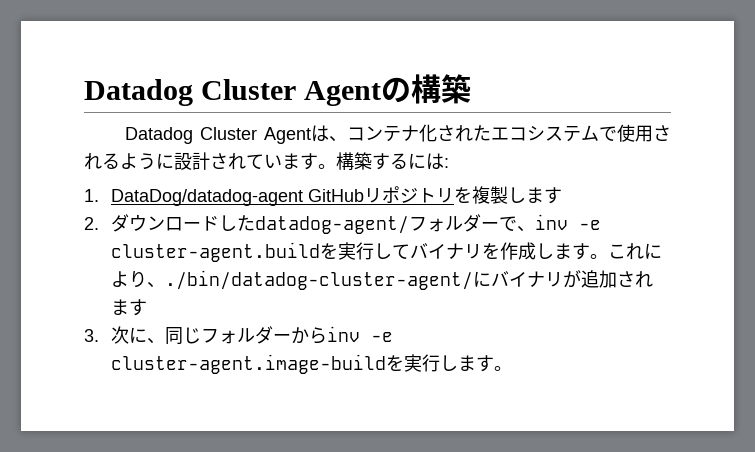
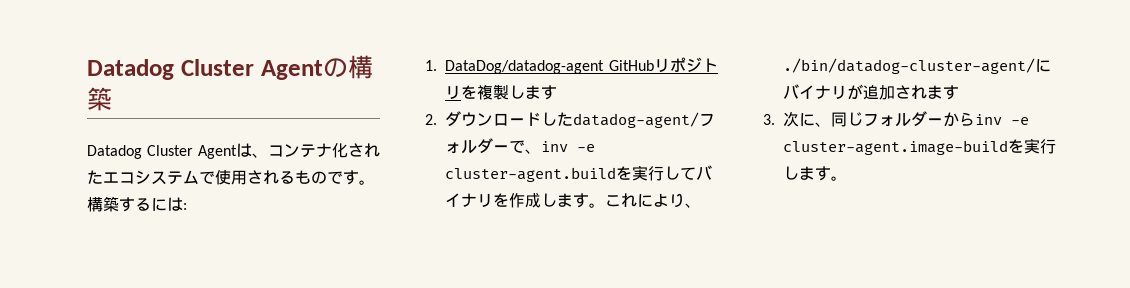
- Datadog Cluster Agentは、コンテナ化されたエコシステムで使用されるように設計されています。
+ Datadog Cluster Agentは、コンテナ化されたエコシステムで使用されるものです。

